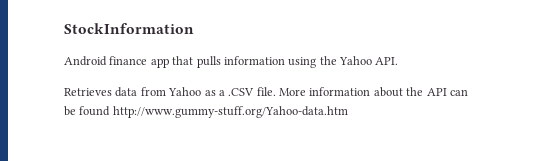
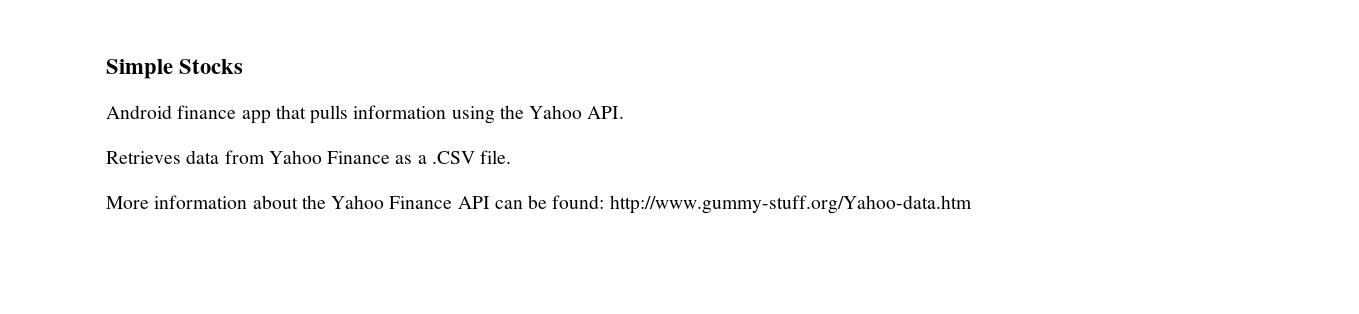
- StockInformation
+ Simple Stocks
- Retrieves data from Yahoo as a .CSV file. More information about the API can be found http://www.gummy-stuff.org/Yahoo-data.htm
+ Retrieves data from Yahoo Finance as a .CSV file.
+ More information about the Yahoo Finance API can be found: http://www.gummy-stuff.org/Yahoo-data.htm

